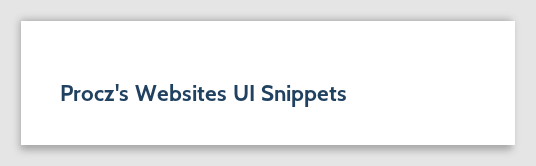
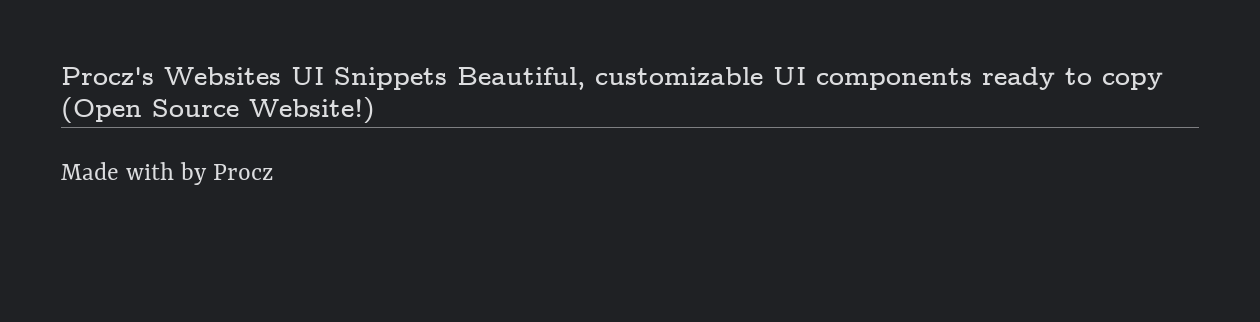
- Procz's Websites UI Snippets
+ Procz's Websites UI Snippets Beautiful, customizable UI components ready to copy (Open Source Website!)
+ Made with by Procz

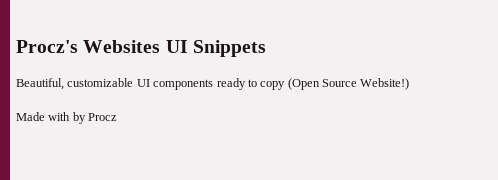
- Procz's Websites UI Snippets Beautiful, customizable UI components ready to copy (Open Source Website!)
+ Procz's Websites UI Snippets
+ Beautiful, customizable UI components ready to copy (Open Source Website!)

